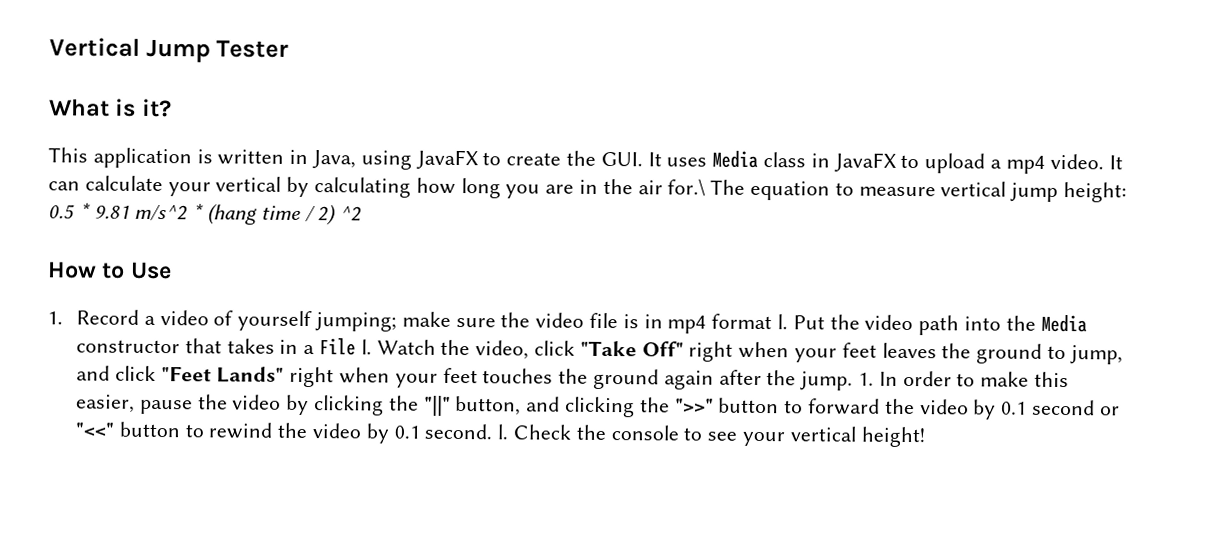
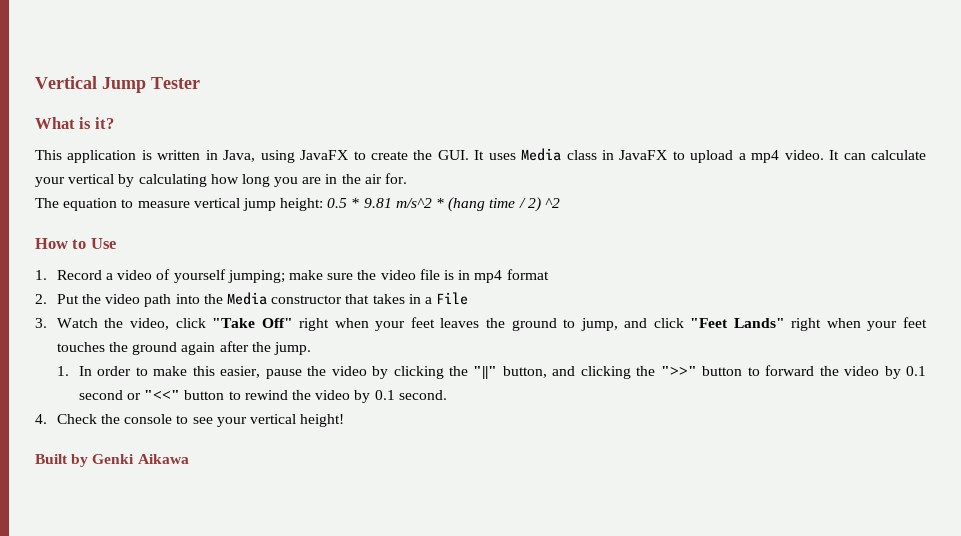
- It can calculate your vertical by calculating how long you are in the air for.\ The equation to measure vertical jump height: 0.5 * 9.81 m/s^2 * (hang time / 2) ^2
+ It can calculate your vertical by calculating how long you are in the air for.
+ The equation to measure vertical jump height: 0.5 * 9.81 m/s^2 * (hang time / 2) ^2
- make sure the video file is in mp4 format l. Put the video path into the Media constructor that takes in a File l. Watch the video, click "Take Off" right when your feet leaves the ground to jump, and click "Feet Lands" right when your feet touches the ground again after the jump. 1. In order to make this easier, pause the video by clicking the "||" button, and clicking the ">>" button to forward the video by 0.1 second or "<<" button to rewind the video by 0.1 second. l. Check the console to see your vertical height!
+ make sure the video file is in mp4 format
+ 2. Put the video path into the Media constructor that takes in a File
+ 3. Watch the video, click "Take Off" right when your feet leaves the ground to jump, and click "Feet Lands" right when your feet touches the ground again after the jump.
+ 1. In order to make this easier, pause the video by clicking the "||" button, and clicking the ">>" button to forward the video by 0.1 second or "<<" button to rewind the video by 0.1 second.
+ 4. Check the console to see your vertical height!
+ Built by Genki Aikawa

